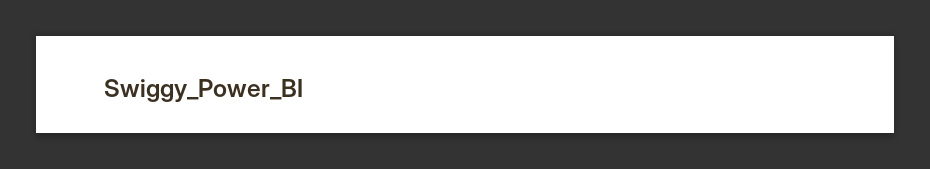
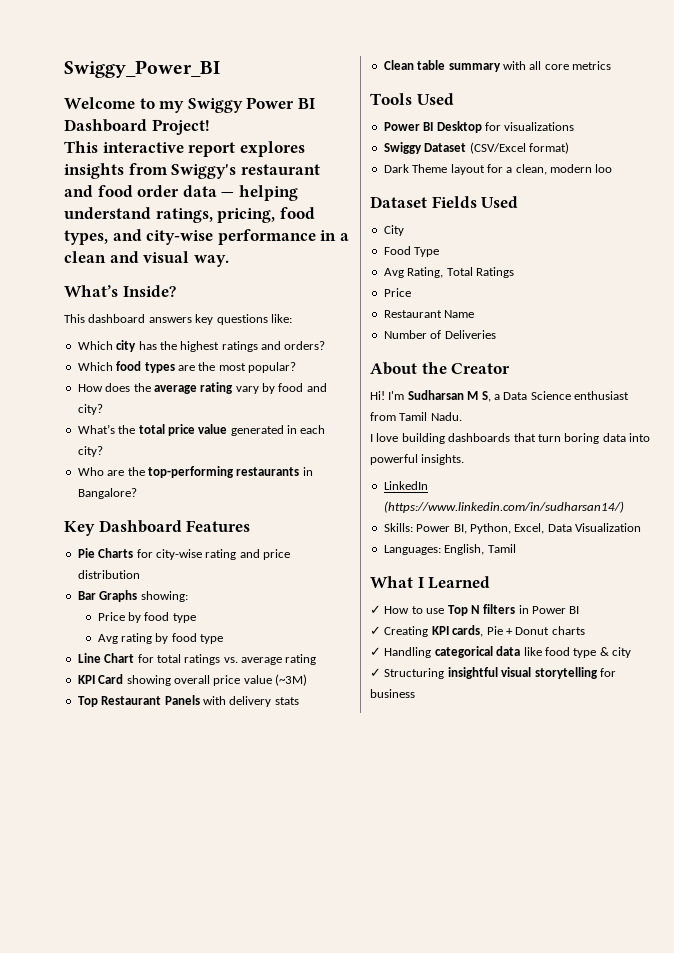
+ Welcome to my Swiggy Power BI Dashboard Project!
+ This interactive report explores insights from Swiggy's restaurant and food order data — helping understand ratings, pricing, food types, and city-wise performance in a clean and visual way.
+ What’s Inside?
+ This dashboard answers key questions like:
+ Which city has the highest ratings and orders?
+ Which food types are the most popular?
+ How does the average rating vary by food and city?
+ What’s the total price value generated in each city?
+ Who are the top-performing restaurants in Bangalore?
+ Key Dashboard Features
+ Pie Charts for city-wise rating and price distribution
+ Bar Graphs showing:
+ Price by food type
+ Avg rating by food type
+ Line Chart for total ratings vs. average rating
+ KPI Card showing overall price value (~3M)
+ Top Restaurant Panels with delivery stats
+ Clean table summary with all core metrics
+ Tools Used
+ Power BI Desktop for visualizations
+ Swiggy Dataset (CSV/Excel format)
+ Dark Theme layout for a clean, modern loo
+ Dataset Fields Used
+ City
+ Food Type
+ Avg Rating, Total Ratings
+ Price
+ Restaurant Name
+ Number of Deliveries
+ About the Creator
+ Hi! I'm Sudharsan M S, a Data Science enthusiast from Tamil Nadu.
+ I love building dashboards that turn boring data into powerful insights.
+ LinkedIn (https://www.linkedin.com/in/sudharsan14/)
+ Skills: Power BI, Python, Excel, Data Visualization
+ Languages: English, Tamil
+ What I Learned
+ ✓ How to use Top N filters in Power BI
+ ✓ Creating KPI cards, Pie + Donut charts
+ ✓ Handling categorical data like food type & city
+ ✓ Structuring insightful visual storytelling for business

